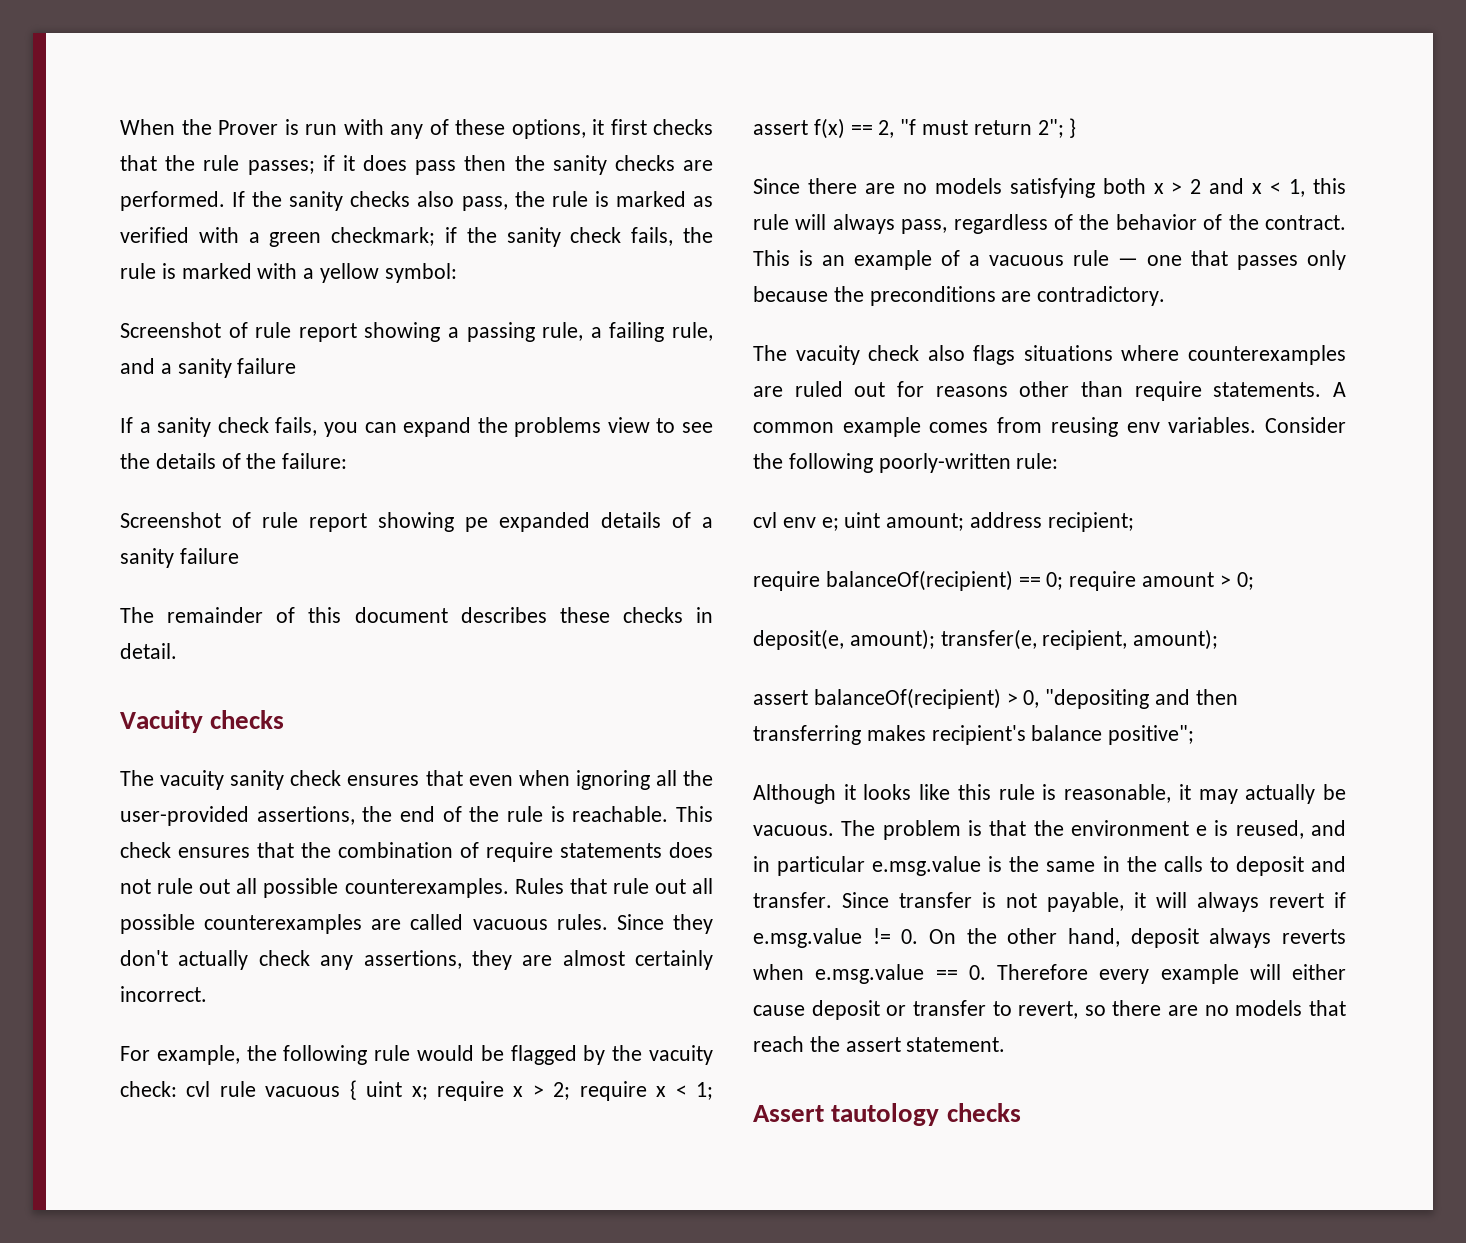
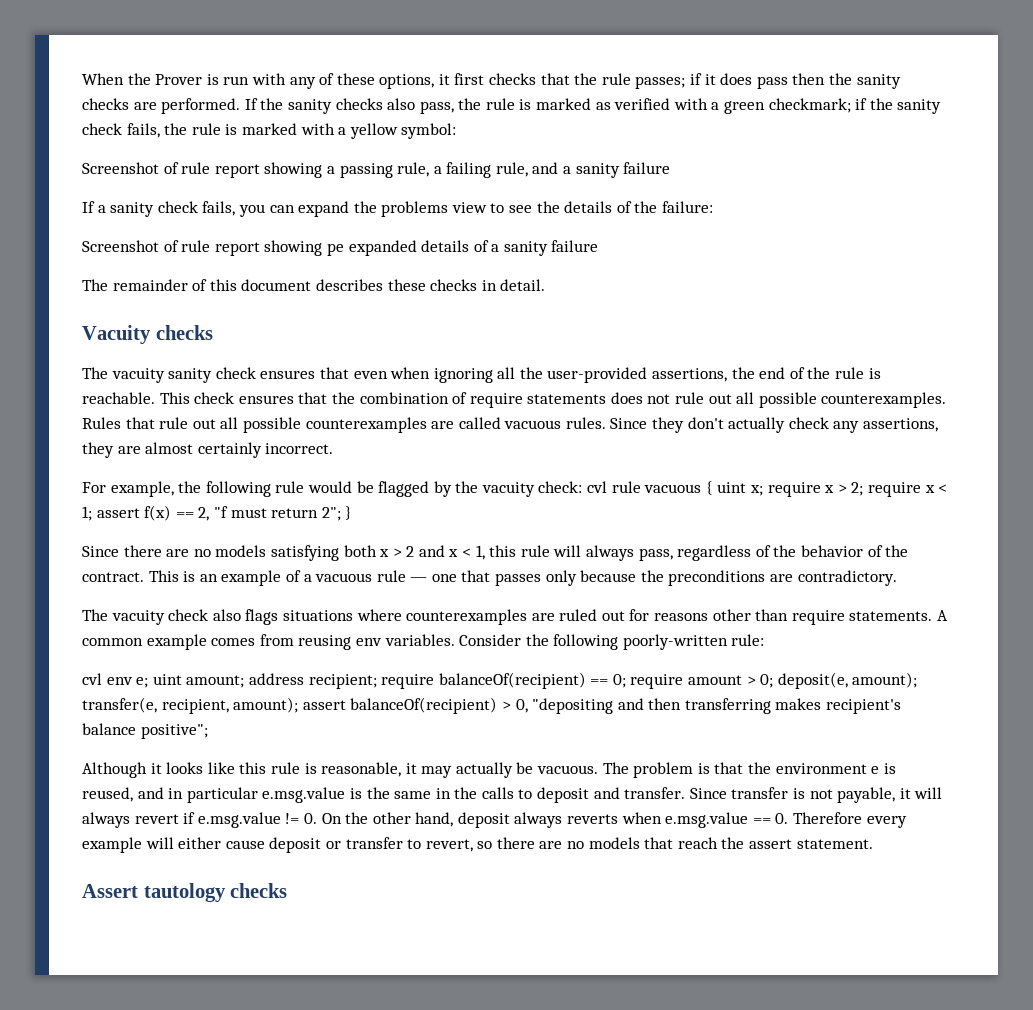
- cvl env e; uint amount; address recipient;
- require balanceOf(recipient) == 0; require amount > 0;
- deposit(e, amount); transfer(e, recipient, amount);
- assert balanceOf(recipient) > 0, "depositing and then transferring makes recipient's balance positive";
+ cvl env e; uint amount; address recipient; require balanceOf(recipient) == 0; require amount > 0; deposit(e, amount); transfer(e, recipient, amount); assert balanceOf(recipient) > 0, "depositing and then transferring makes recipient's balance positive";

